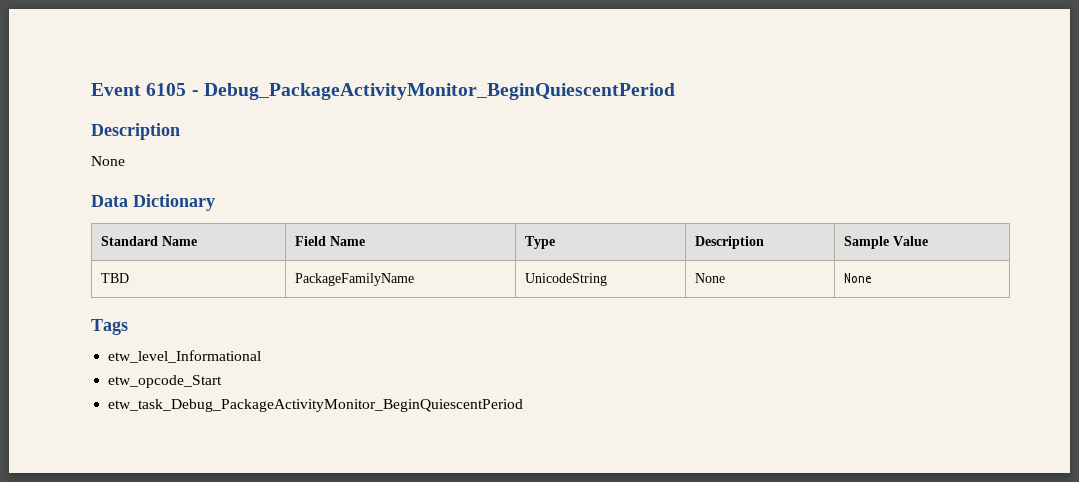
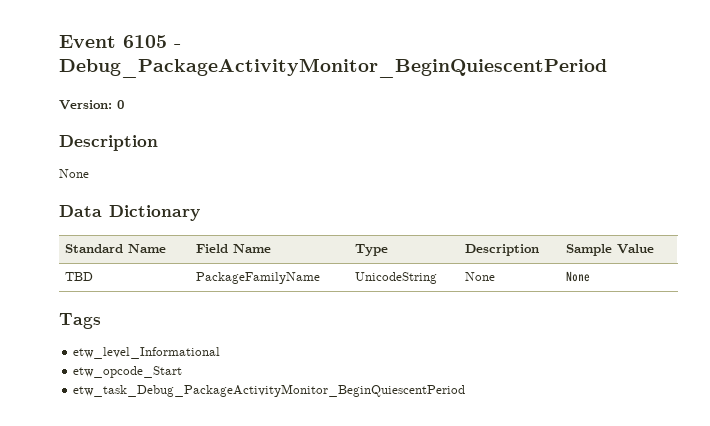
+ Version: 0

